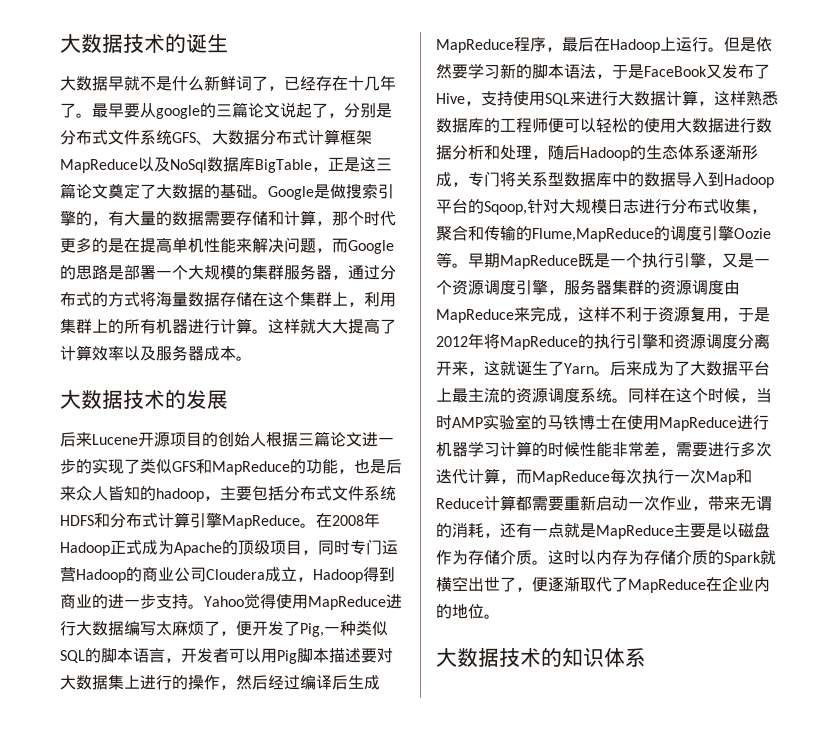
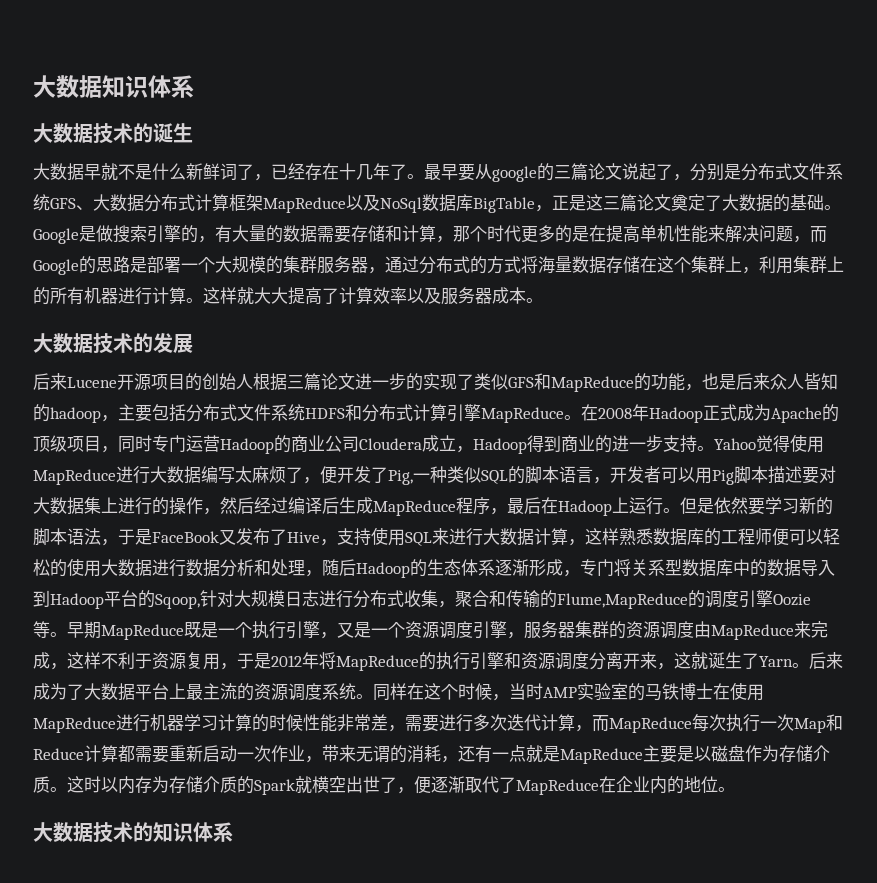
+ 大数据知识体系

